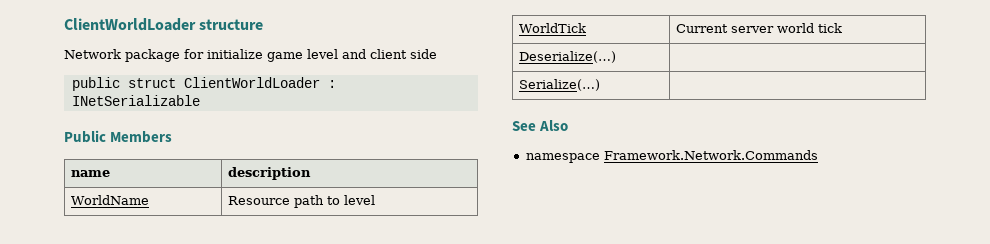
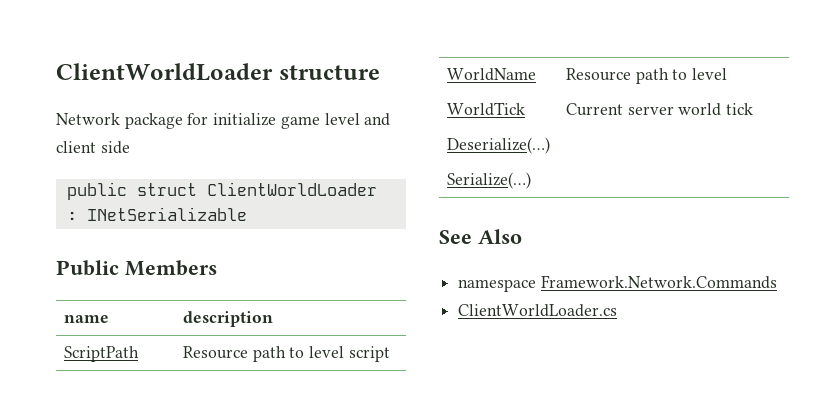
+ ScriptPath | Resource path to level script
+ ClientWorldLoader.cs

